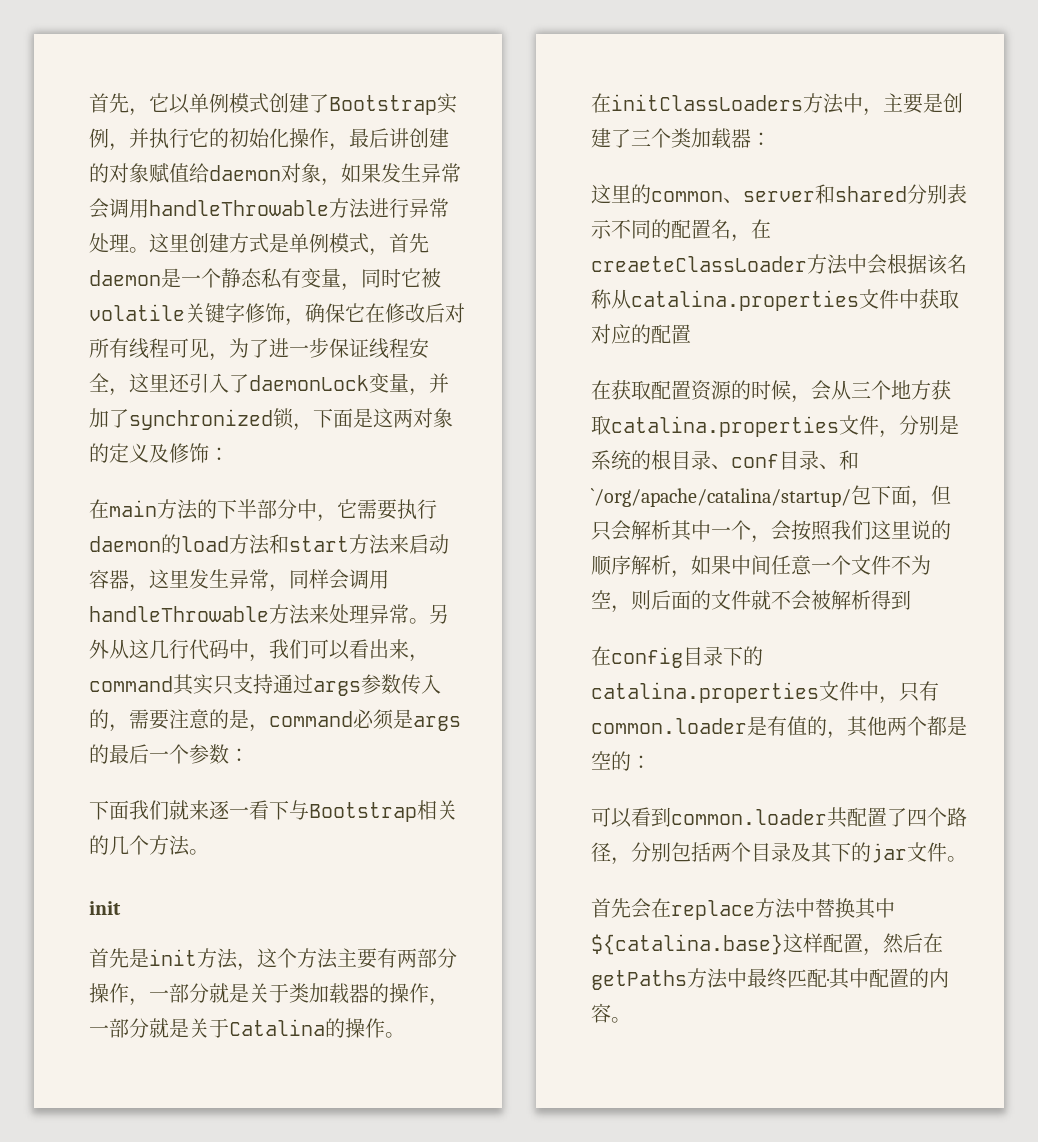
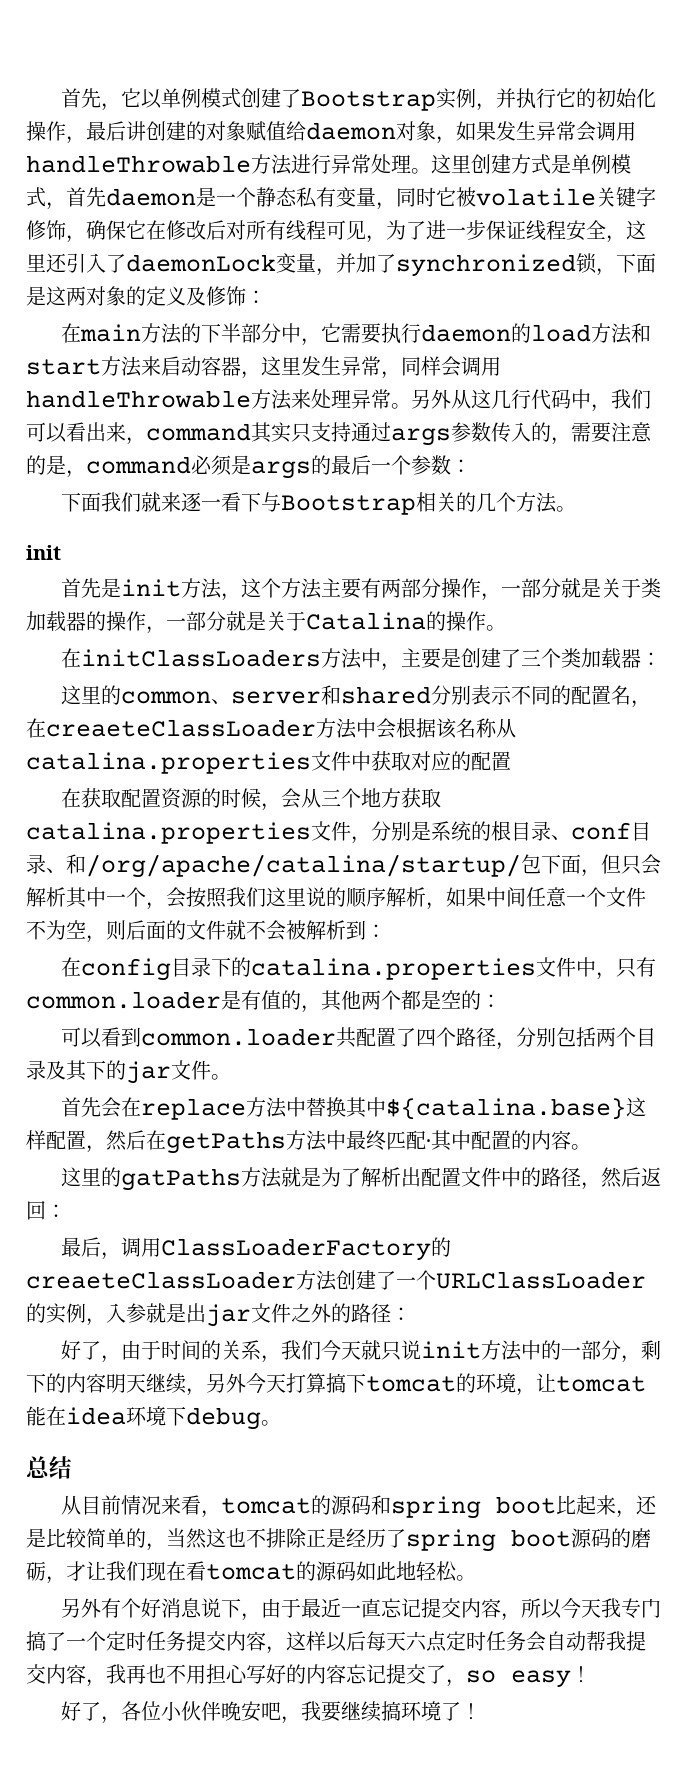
- 在获取配置资源的时候，会从三个地方获取catalina.properties文件，分别是系统的根目录、conf目录、和`/org/apache/catalina/startup/包下面，但只会解析其中一个，会按照我们这里说的顺序解析，如果中间任意一个文件不为空，则后面的文件就不会被解析得到
+ 在获取配置资源的时候，会从三个地方获取catalina.properties文件，分别是系统的根目录、conf目录、和/org/apache/catalina/startup/包下面，但只会解析其中一个，会按照我们这里说的顺序解析，如果中间任意一个文件不为空，则后面的文件就不会被解析到：
+ 这里的gatPaths方法就是为了解析出配置文件中的路径，然后返回：
+ 最后，调用ClassLoaderFactory的creaeteClassLoader方法创建了一个URLClassLoader的实例，入参就是出jar文件之外的路径：
+ 好了，由于时间的关系，我们今天就只说init方法中的一部分，剩下的内容明天继续，另外今天打算搞下tomcat的环境，让tomcat能在idea环境下debug。
+ 总结
+ 从目前情况来看，tomcat的源码和spring boot比起来，还是比较简单的，当然这也不排除正是经历了spring boot源码的磨砺，才让我们现在看tomcat的源码如此地轻松。
+ 另外有个好消息说下，由于最近一直忘记提交内容，所以今天我专门搞了一个定时任务提交内容，这样以后每天六点定时任务会自动帮我提交内容，我再也不用担心写好的内容忘记提交了，so easy！
+ 好了，各位小伙伴晚安吧，我要继续搞环境了！

